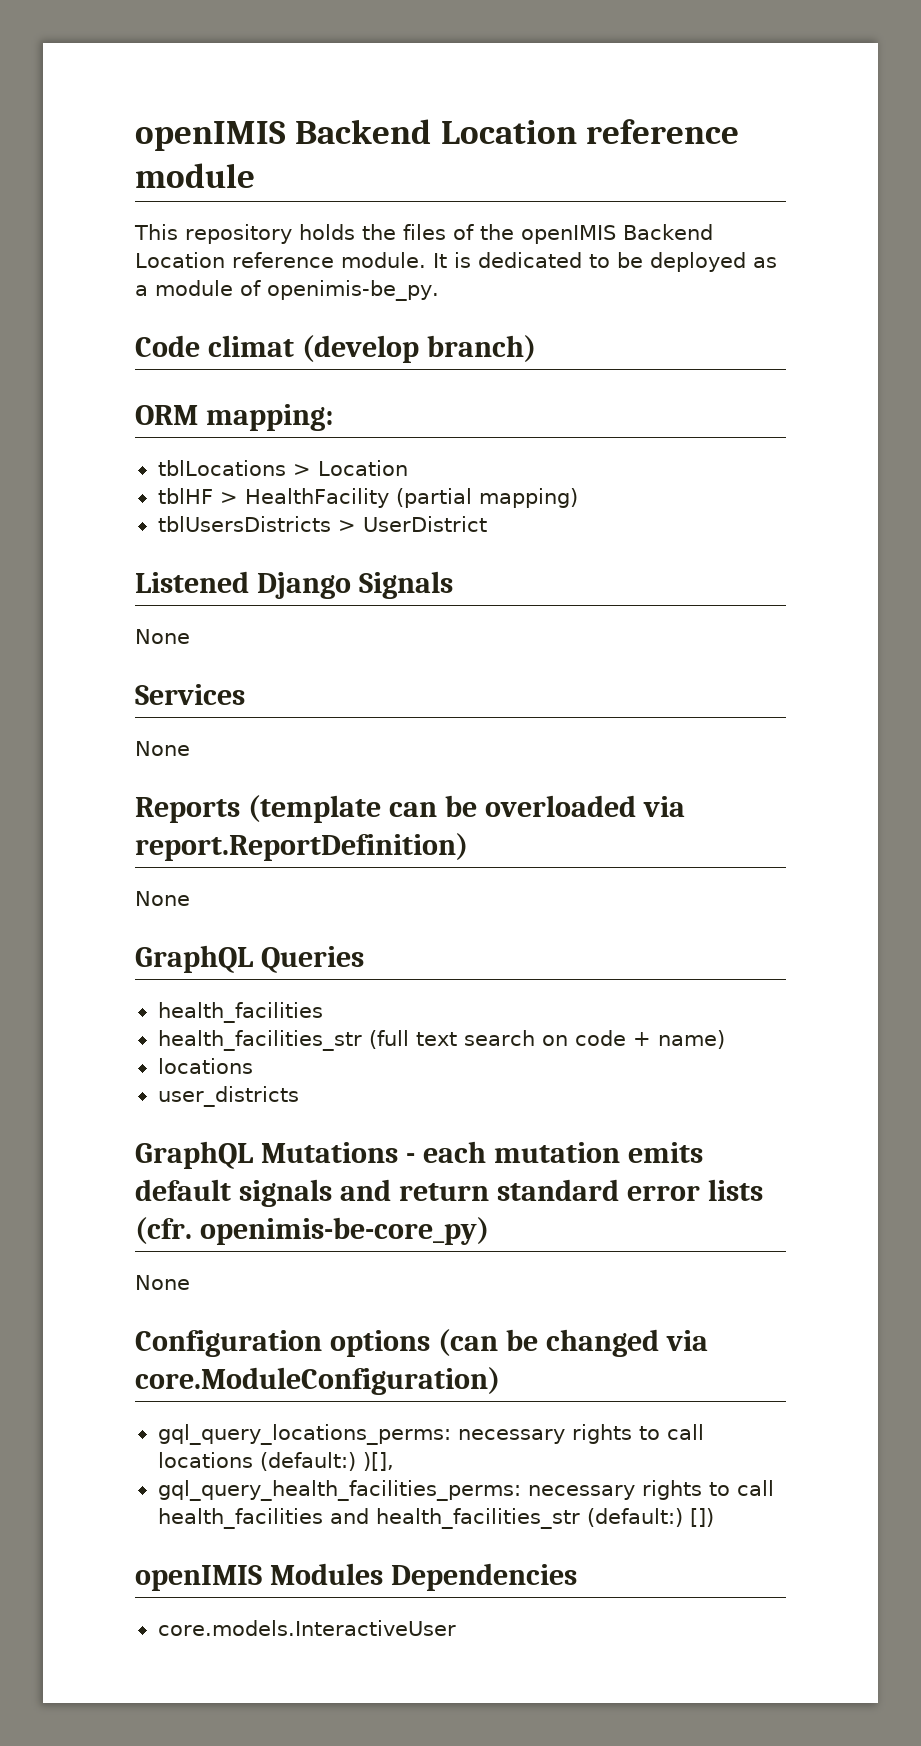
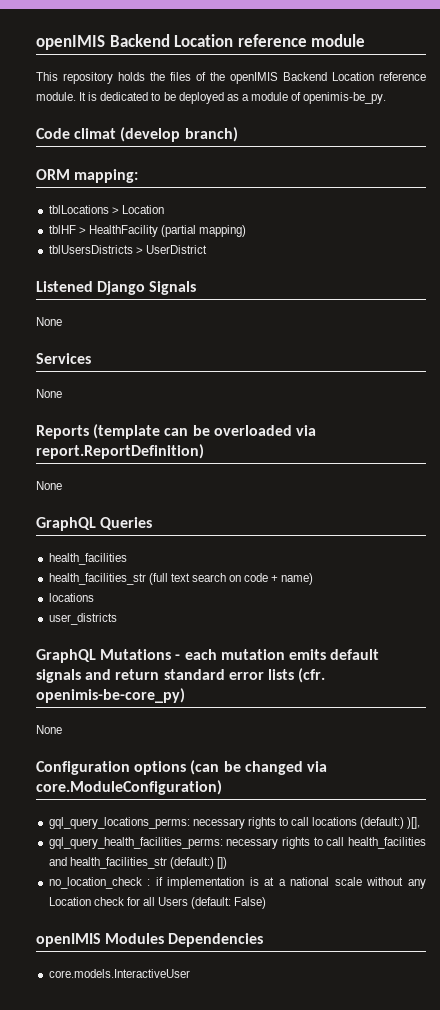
+ no_location_check : if implementation is at a national scale without any Location check for all Users (default: False)

